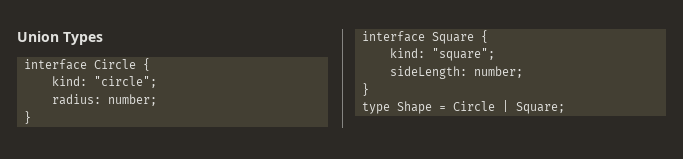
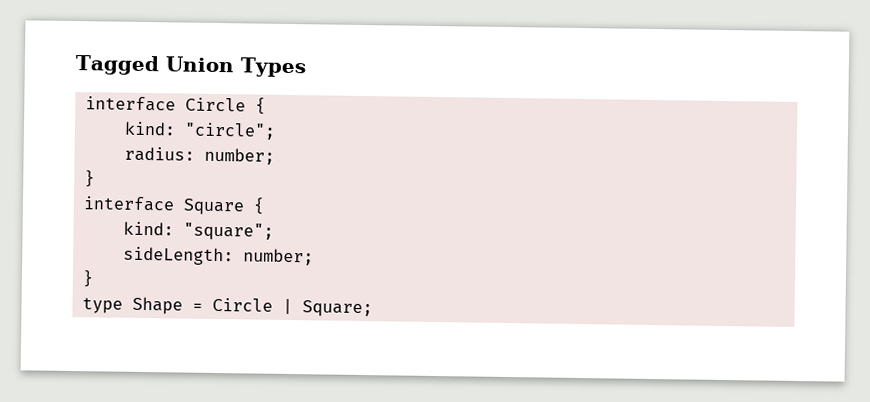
- Union Types
+ Tagged Union Types

